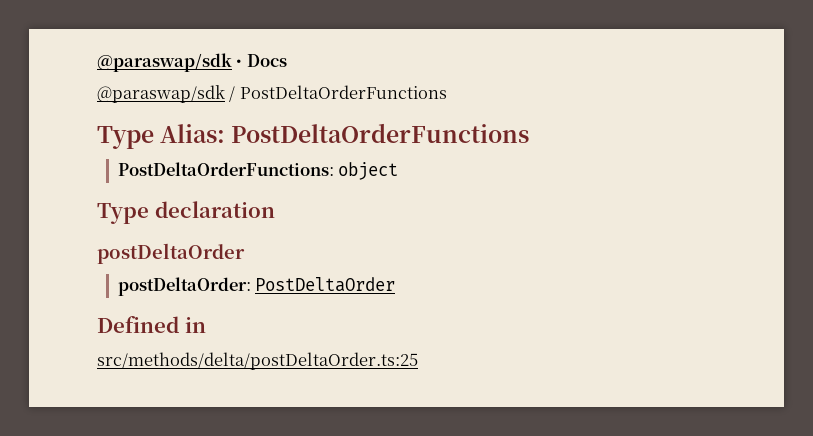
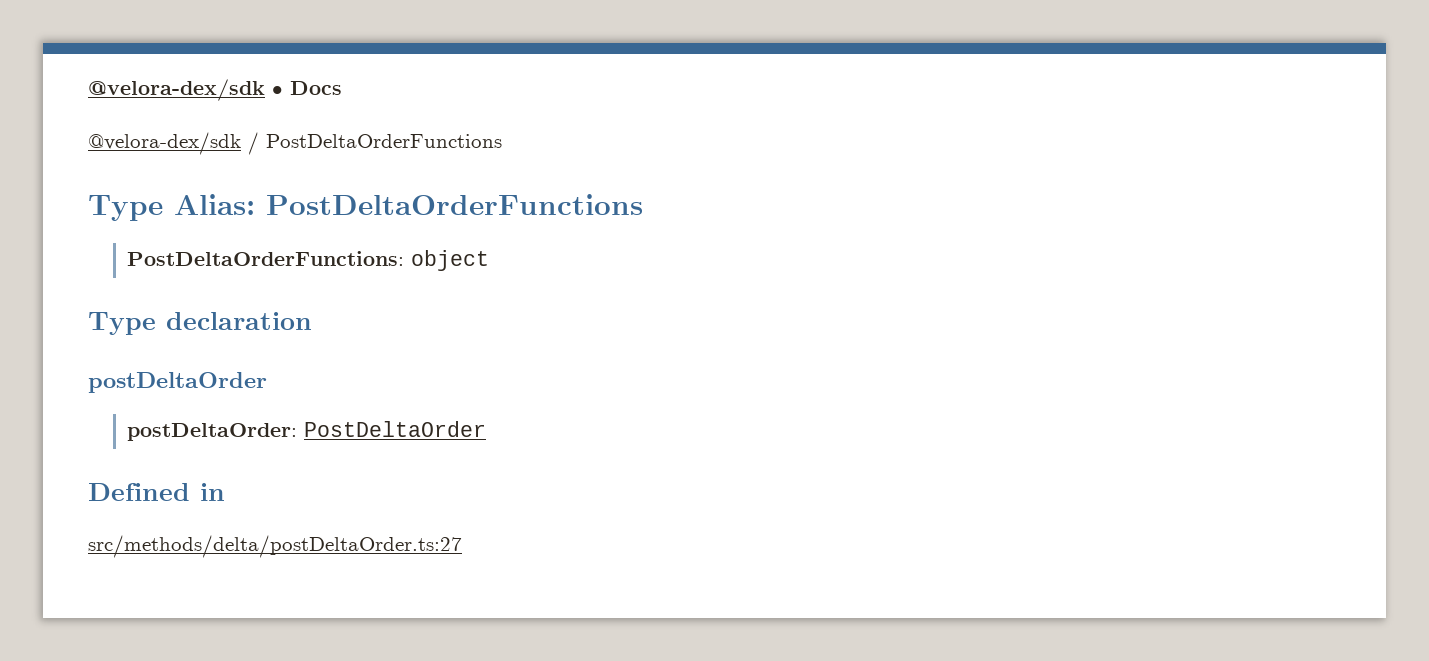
- @paraswap/sdk • Docs
+ @velora-dex/sdk • Docs
- @paraswap/sdk / PostDeltaOrderFunctions
+ @velora-dex/sdk / PostDeltaOrderFunctions
- src/methods/delta/postDeltaOrder.ts:25
+ src/methods/delta/postDeltaOrder.ts:27

